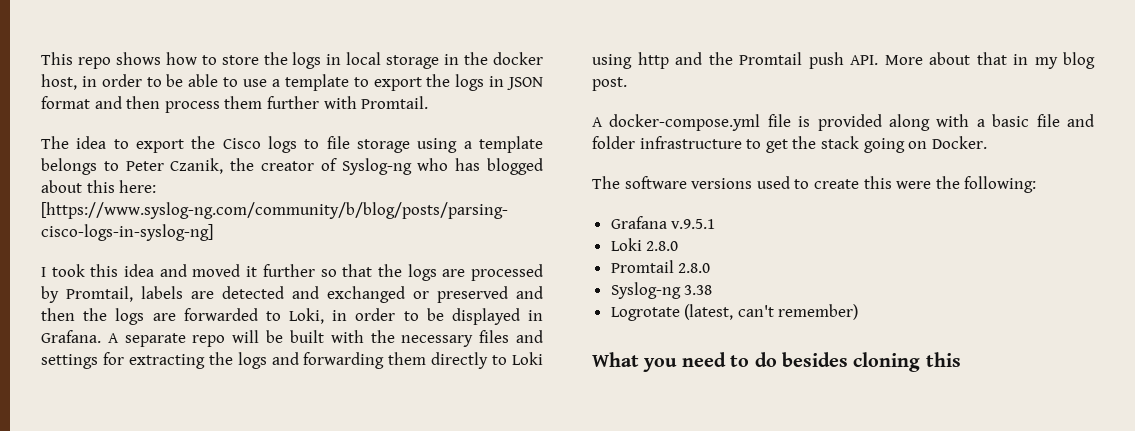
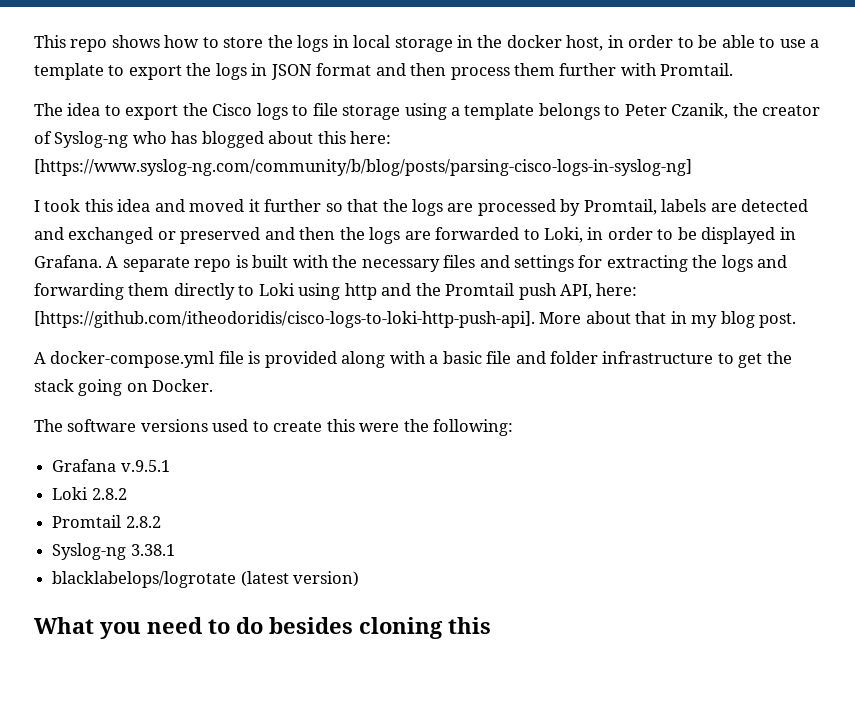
- A separate repo will be built with the necessary files and settings for extracting the logs and forwarding them directly to Loki using http and the Promtail push API. More about that in my blog post.
+ A separate repo is built with the necessary files and settings for extracting the logs and forwarding them directly to Loki using http and the Promtail push API, here: [https://github.com/itheodoridis/cisco-logs-to-loki-http-push-api]. More about that in my blog post.
- Loki 2.8.0
- Promtail 2.8.0
- Syslog-ng 3.38
- Logrotate (latest, can't remember)
+ Loki 2.8.2
+ Promtail 2.8.2
+ Syslog-ng 3.38.1
+ blacklabelops/logrotate (latest version)

